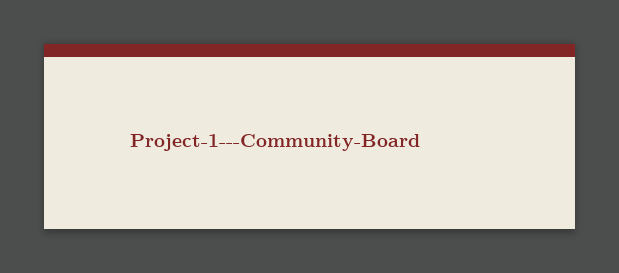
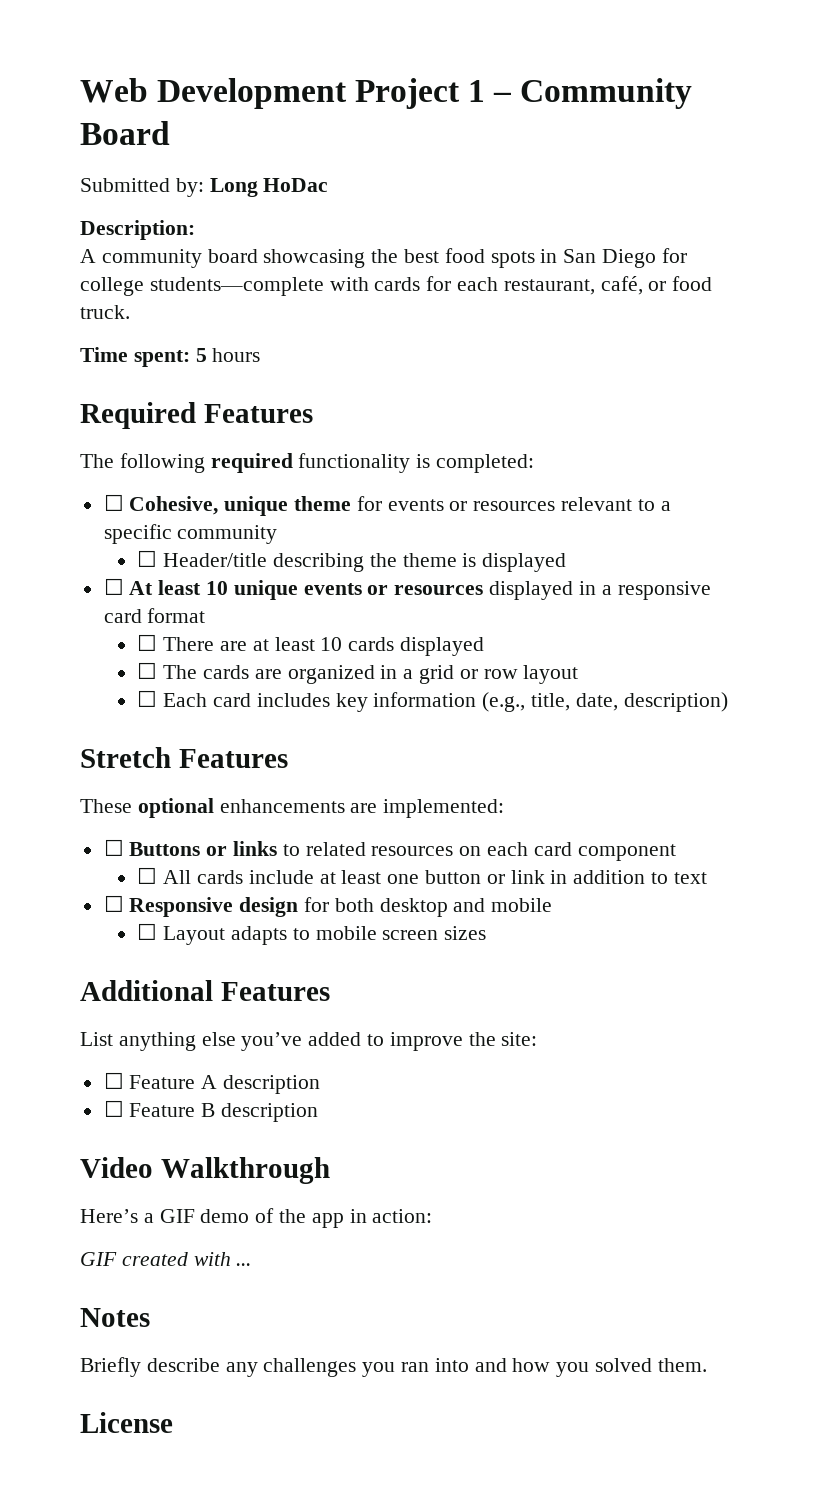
- Project-1---Community-Board
+ Web Development Project 1 – Community Board
+ Submitted by: Long HoDac
+ Description:
+ A community board showcasing the best food spots in San Diego for college students—complete with cards for each restaurant, café, or food truck.
+ Time spent: 5 hours
+ Required Features
+ The following required functionality is completed:
+ ☐ Cohesive, unique theme for events or resources relevant to a specific community
+ ☐ Header/title describing the theme is displayed
+ ☐ At least 10 unique events or resources displayed in a responsive card format
+ ☐ There are at least 10 cards displayed
+ ☐ The cards are organized in a grid or row layout
+ ☐ Each card includes key information (e.g., title, date, description)
+ Stretch Features
+ These optional enhancements are implemented:
+ ☐ Buttons or links to related resources on each card component
+ ☐ All cards include at least one button or link in addition to text
+ ☐ Responsive design for both desktop and mobile
+ ☐ Layout adapts to mobile screen sizes
+ Additional Features
+ List anything else you’ve added to improve the site:
+ ☐ Feature A description
+ ☐ Feature B description
+ Video Walkthrough
+ Here’s a GIF demo of the app in action:
+ GIF created with ...
+ Notes
+ Briefly describe any challenges you ran into and how you solved them.
+ License

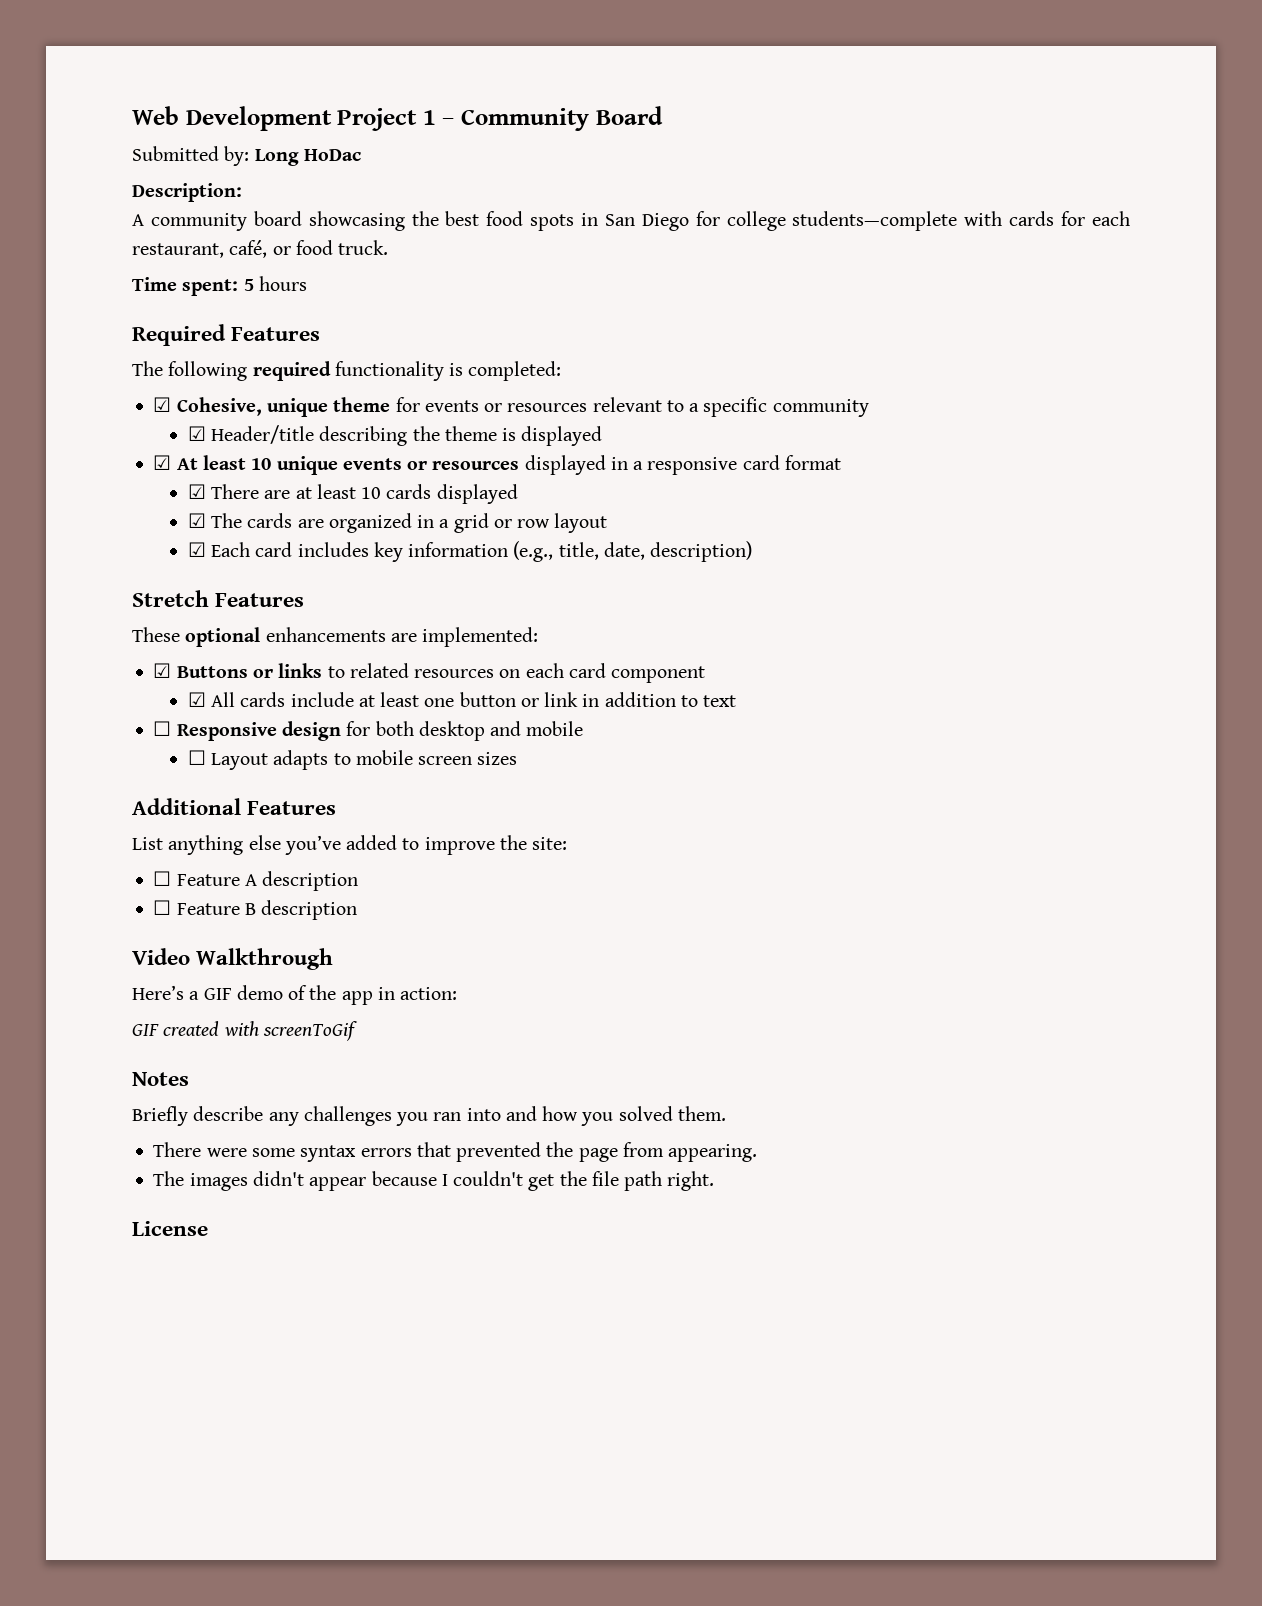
- ☐ Cohesive, unique theme for events or resources relevant to a specific community
+ ☑ Cohesive, unique theme for events or resources relevant to a specific community
- ☐ Header/title describing the theme is displayed
+ ☑ Header/title describing the theme is displayed
- ☐ At least 10 unique events or resources displayed in a responsive card format
+ ☑ At least 10 unique events or resources displayed in a responsive card format
- ☐ There are at least 10 cards displayed
+ ☑ There are at least 10 cards displayed
- ☐ The cards are organized in a grid or row layout
+ ☑ The cards are organized in a grid or row layout
- ☐ Each card includes key information (e.g., title, date, description)
+ ☑ Each card includes key information (e.g., title, date, description)
- ☐ Buttons or links to related resources on each card component
+ ☑ Buttons or links to related resources on each card component
- ☐ All cards include at least one button or link in addition to text
+ ☑ All cards include at least one button or link in addition to text
- GIF created with ...
+ GIF created with screenToGif
+ There were some syntax errors that prevented the page from appearing.
+ The images didn't appear because I couldn't get the file path right.

